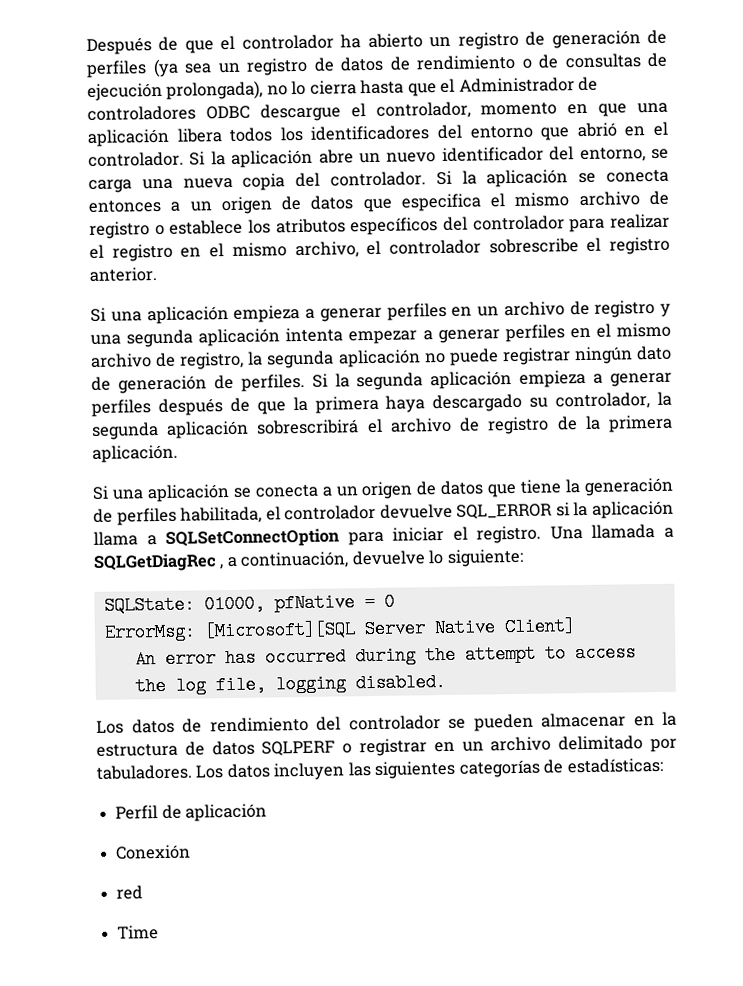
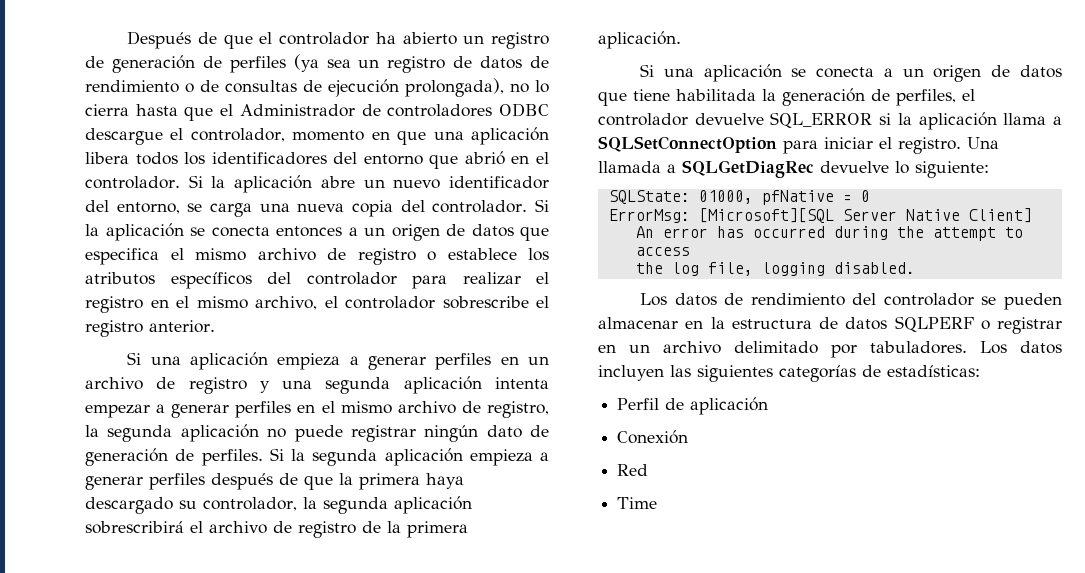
- Si una aplicación se conecta a un origen de datos que tiene la generación de perfiles habilitada, el controlador devuelve SQL_ERROR si la aplicación llama a SQLSetConnectOption para iniciar el registro.
+ Si una aplicación se conecta a un origen de datos que tiene habilitada la generación de perfiles, el controlador devuelve SQL_ERROR si la aplicación llama a SQLSetConnectOption para iniciar el registro.
- Una llamada a SQLGetDiagRec , a continuación, devuelve lo siguiente:
+ Una llamada a SQLGetDiagRec devuelve lo siguiente:
- red
+ Red

